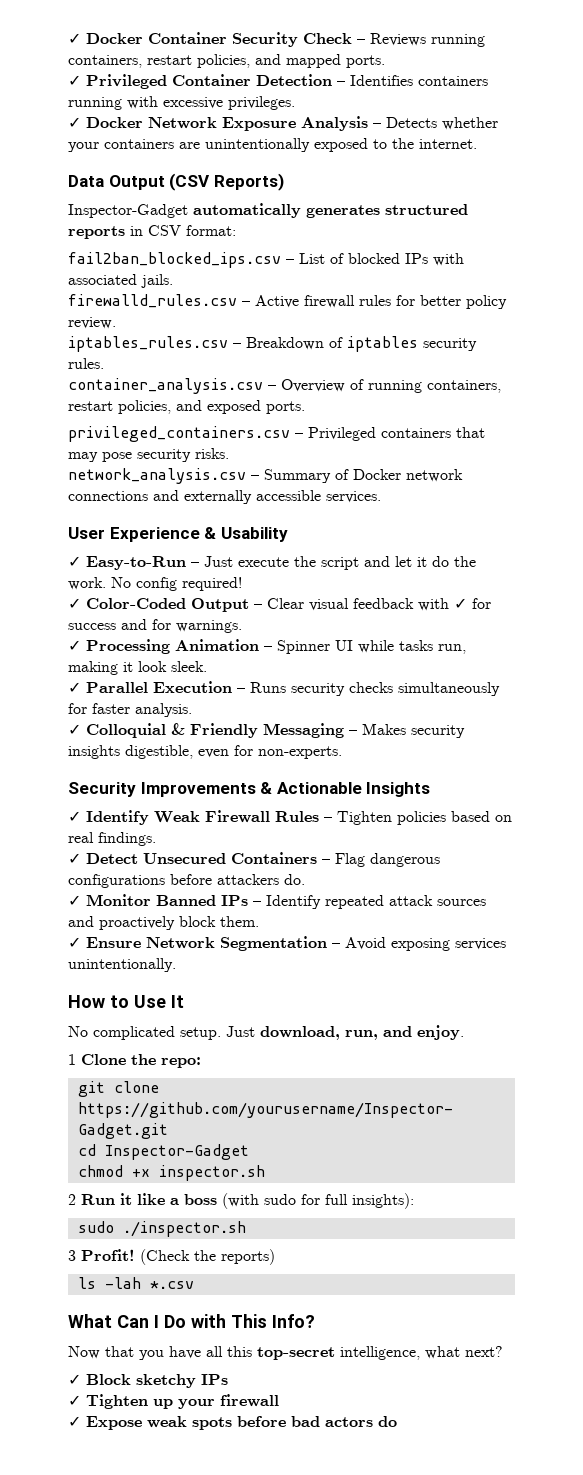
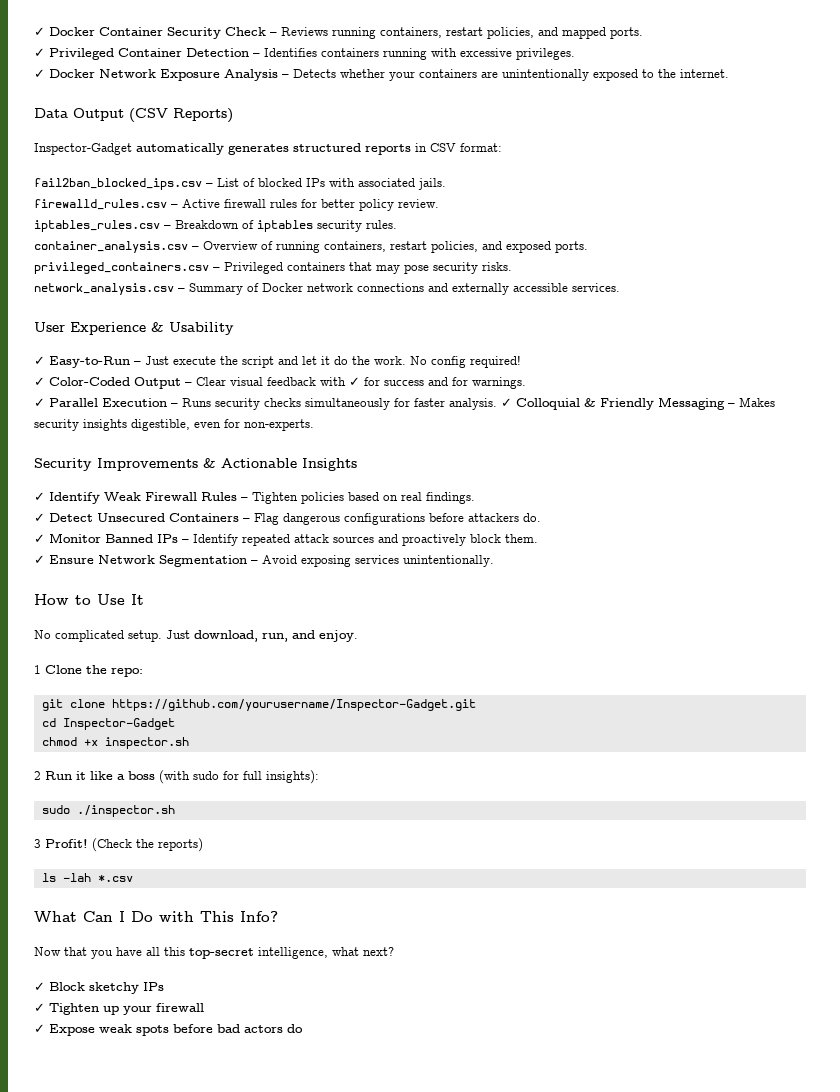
- ✓ Processing Animation – Spinner UI while tasks run, making it look sleek.
- ✓ Parallel Execution – Runs security checks simultaneously for faster analysis.
- ✓ Colloquial & Friendly Messaging – Makes security insights digestible, even for non-experts.
+ ✓ Parallel Execution – Runs security checks simultaneously for faster analysis. ✓ Colloquial & Friendly Messaging – Makes security insights digestible, even for non-experts.

